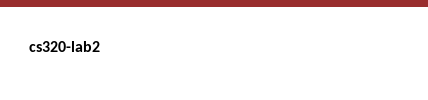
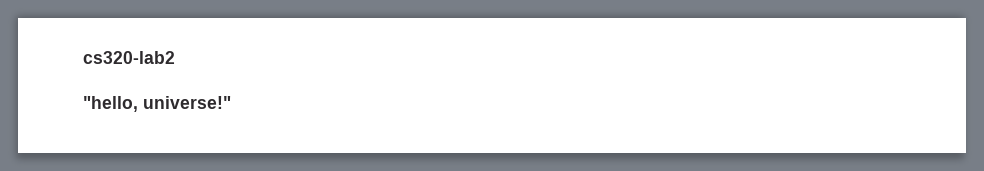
+ "hello, universe!"

